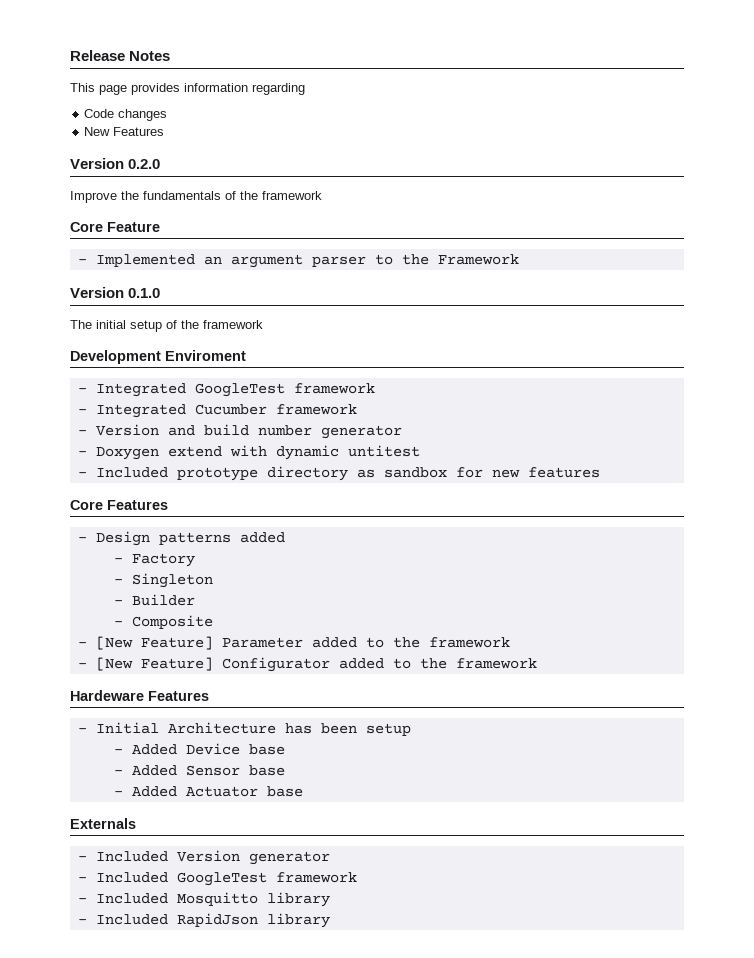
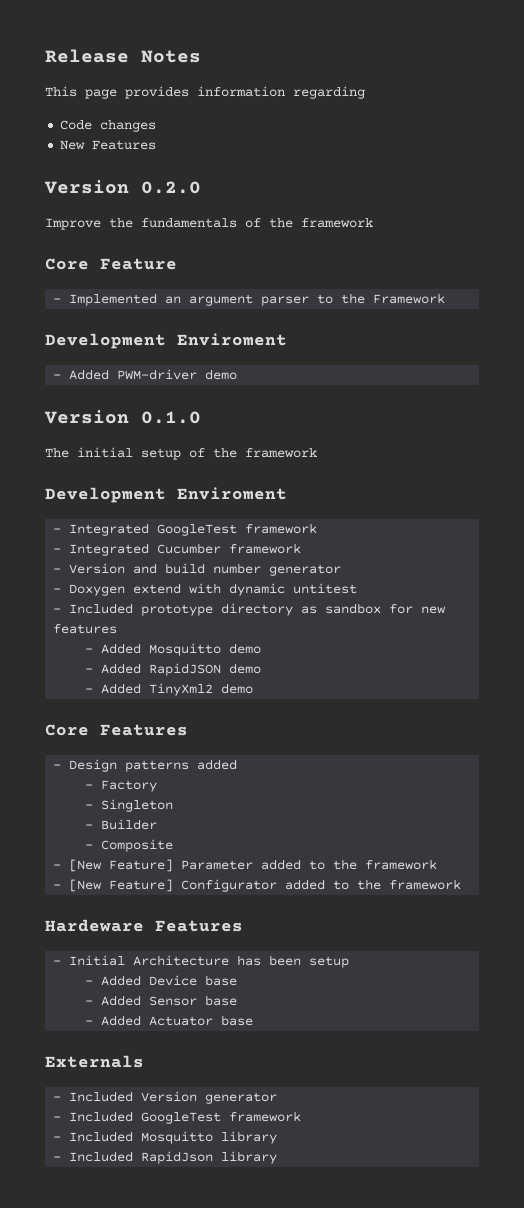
  - Implemented an argument parser to the Framework
+ Development Enviroment
+ - Added PWM-driver demo
+ - Added Mosquitto demo
+ - Added RapidJSON demo
+ - Added TinyXml2 demo

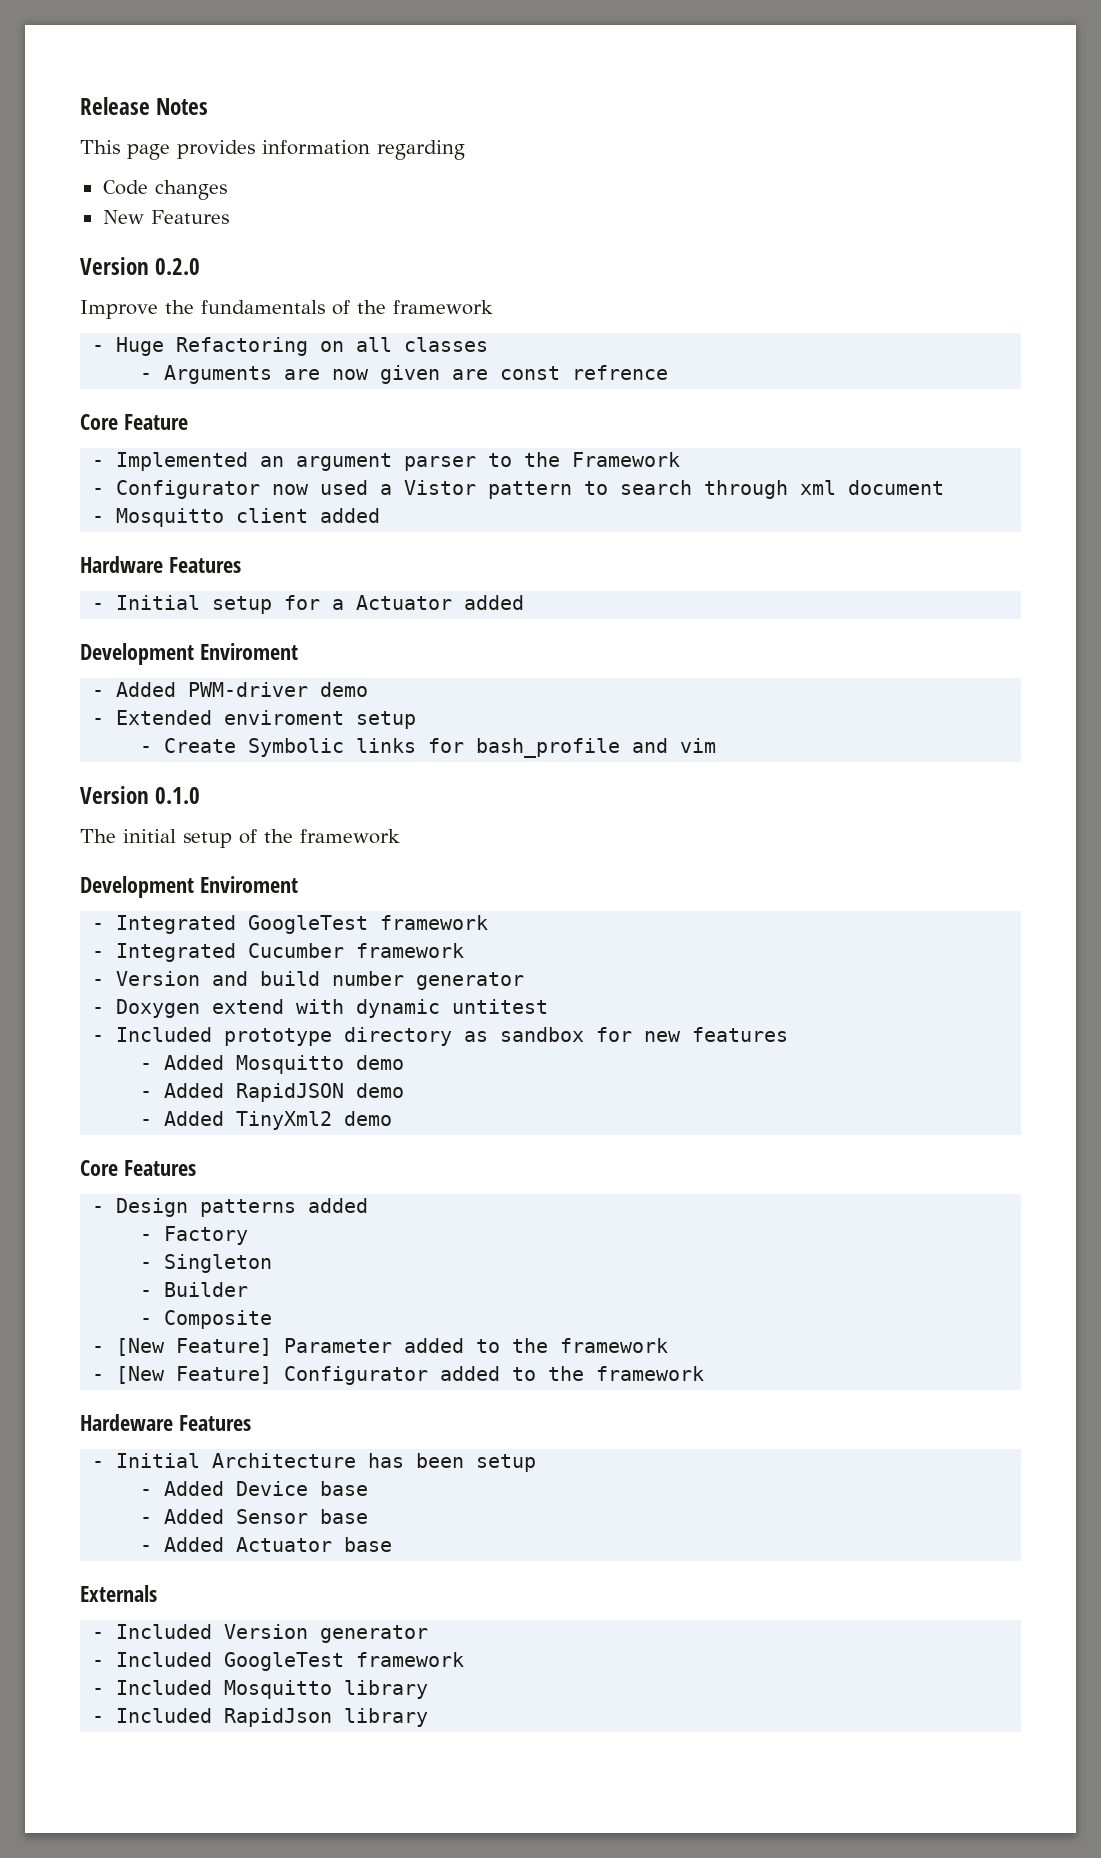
+ - Huge Refactoring on all classes
+ - Arguments are now given are const refrence
+ - Configurator now used a Vistor pattern to search through xml document
+ - Mosquitto client added
+ Hardware Features
+ - Initial setup for a Actuator added
+ - Extended enviroment setup
+ - Create Symbolic links for bash_profile and vim

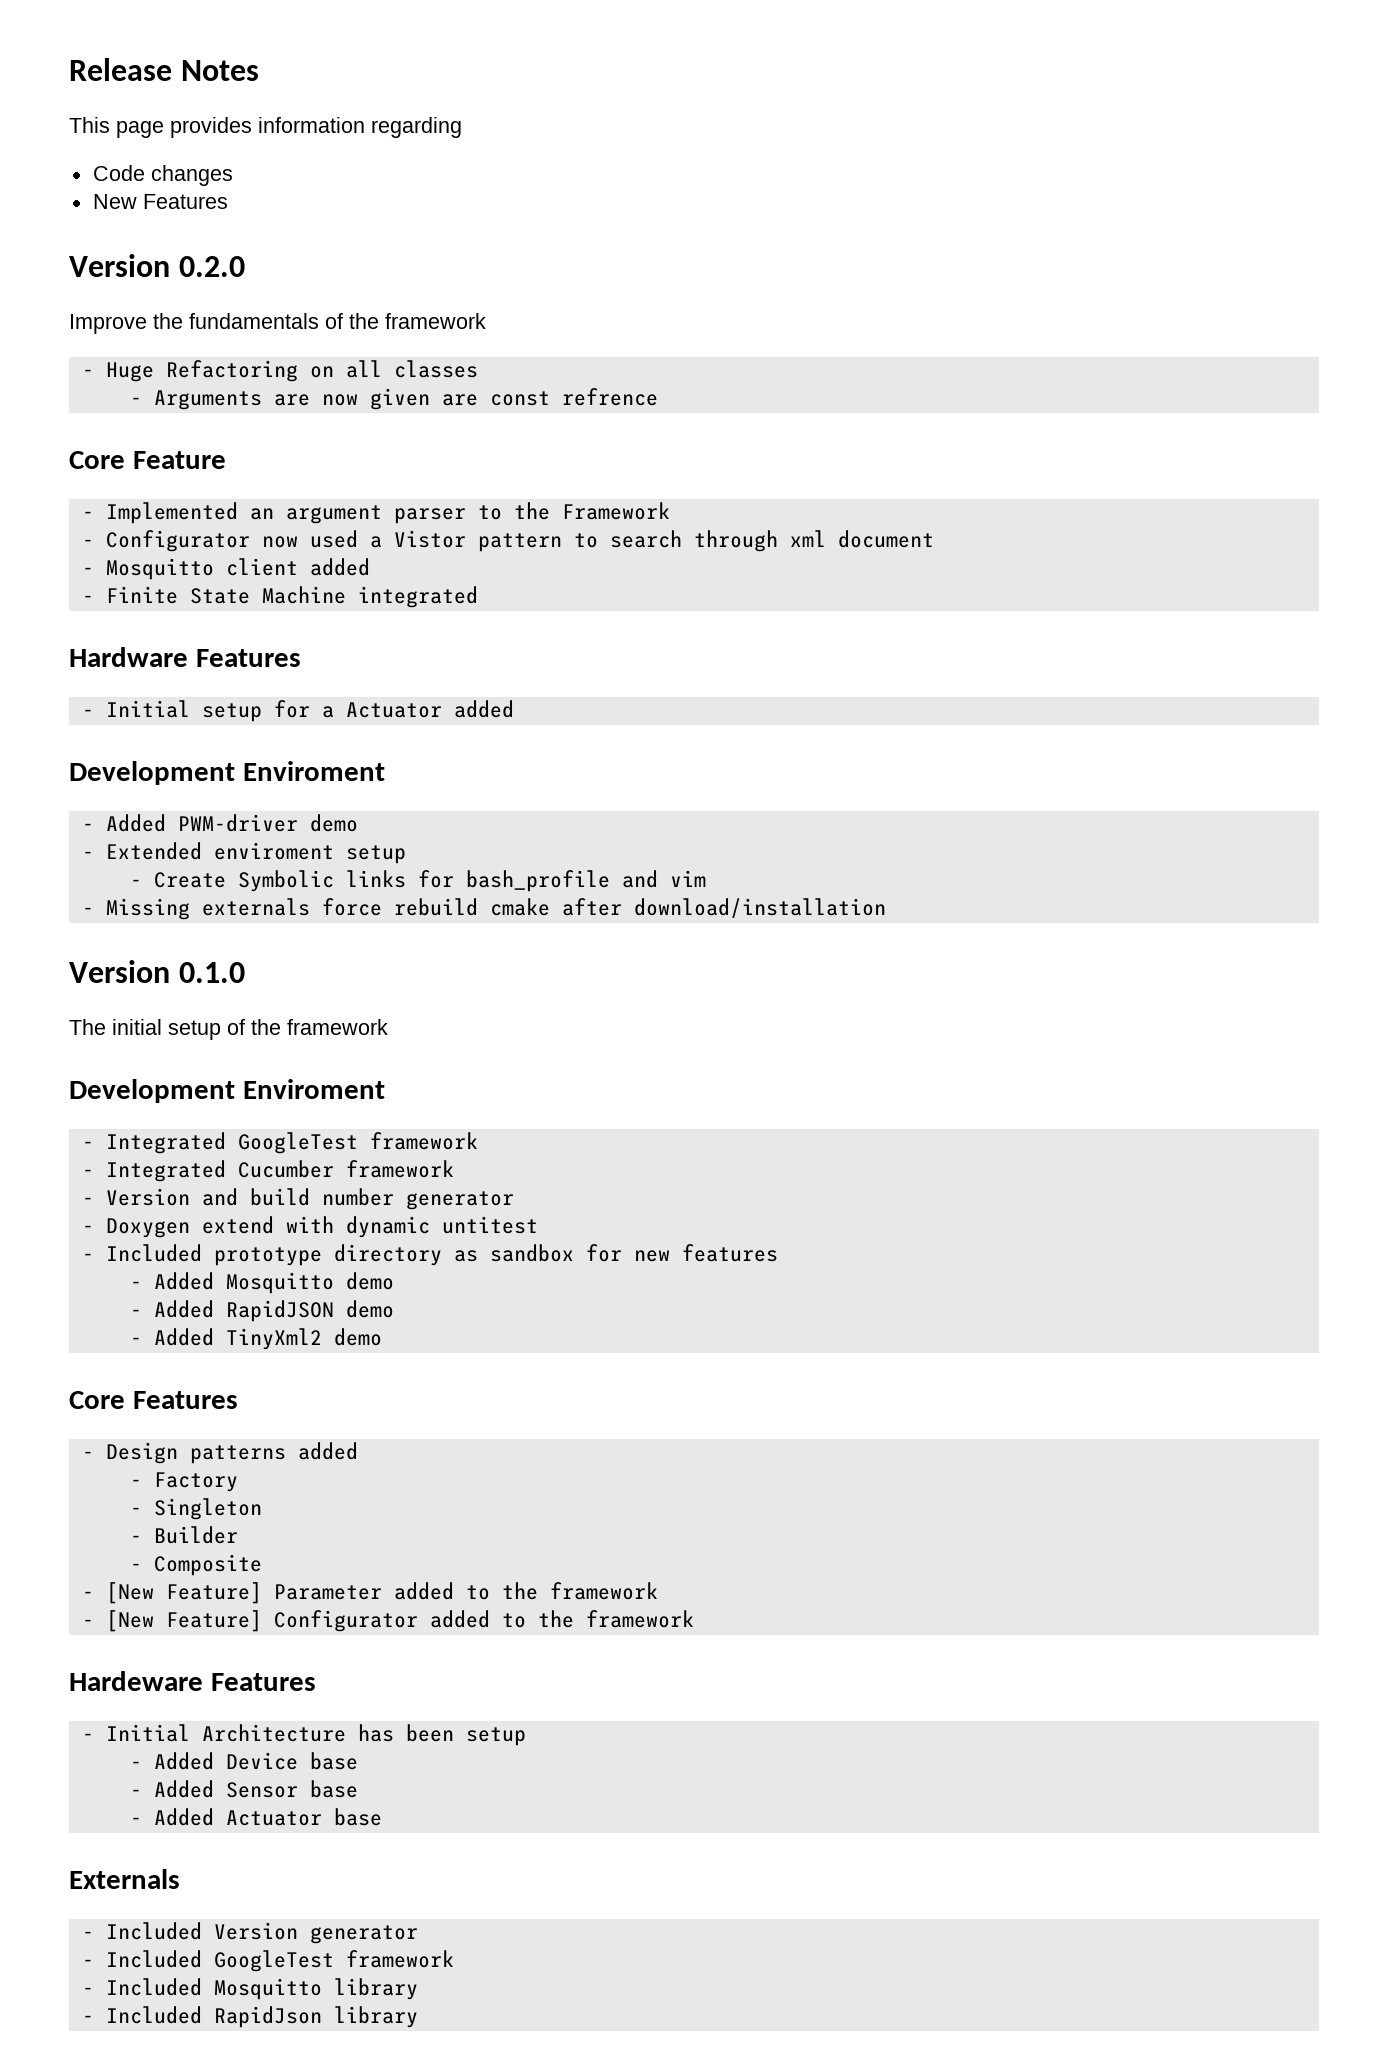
+ - Finite State Machine integrated
+ - Missing externals force rebuild cmake after download/installation

